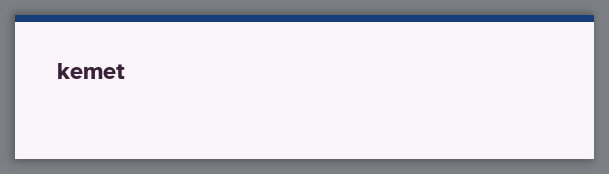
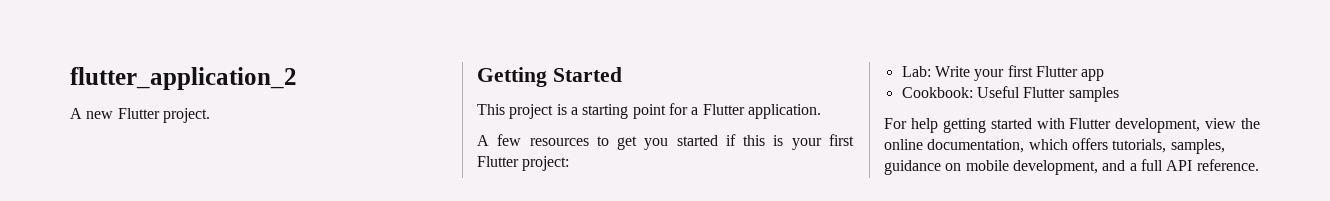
- kemet
+ flutter_application_2
+ A new Flutter project.
+ Getting Started
+ This project is a starting point for a Flutter application.
+ A few resources to get you started if this is your first Flutter project:
+ Lab: Write your first Flutter app
+ Cookbook: Useful Flutter samples
+ For help getting started with Flutter development, view the online documentation, which offers tutorials, samples, guidance on mobile development, and a full API reference.

